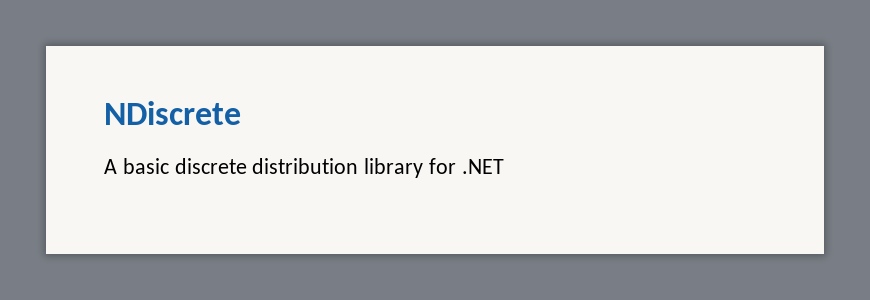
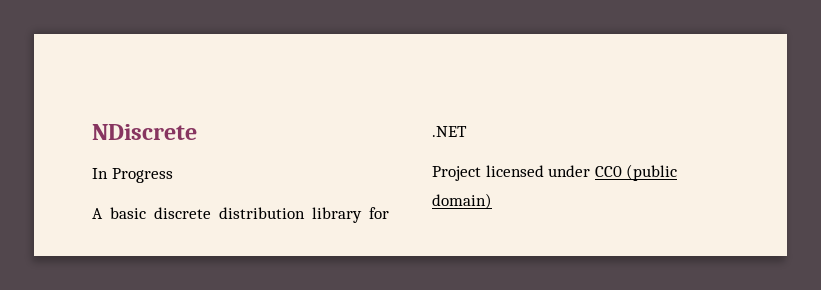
+ In Progress
+ Project licensed under CC0 (public domain)

